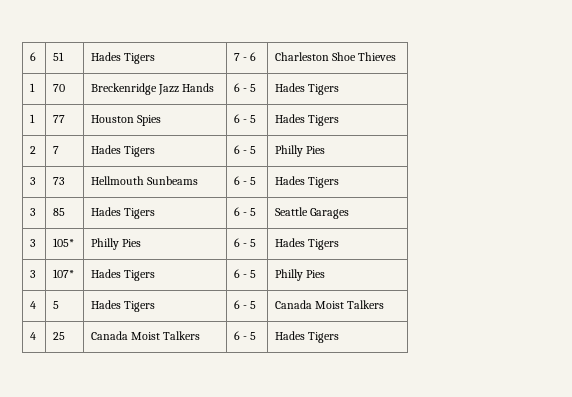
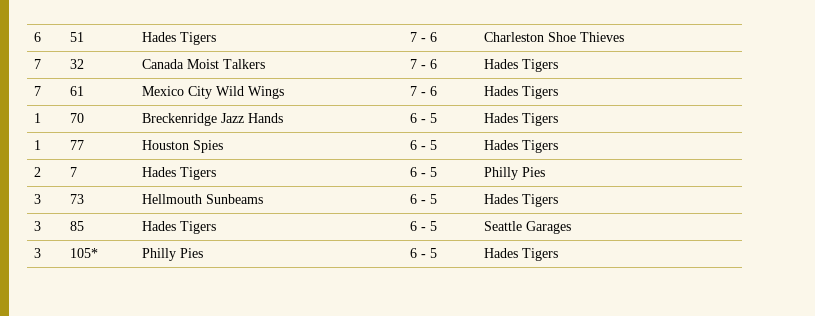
+ 7 | 32 | Canada Moist Talkers | 7 - 6 | Hades Tigers
+ 7 | 61 | Mexico City Wild Wings | 7 - 6 | Hades Tigers
- 3 | 107* | Hades Tigers | 6 - 5 | Philly Pies
- 4 | 5 | Hades Tigers | 6 - 5 | Canada Moist Talkers
- 4 | 25 | Canada Moist Talkers | 6 - 5 | Hades Tigers

